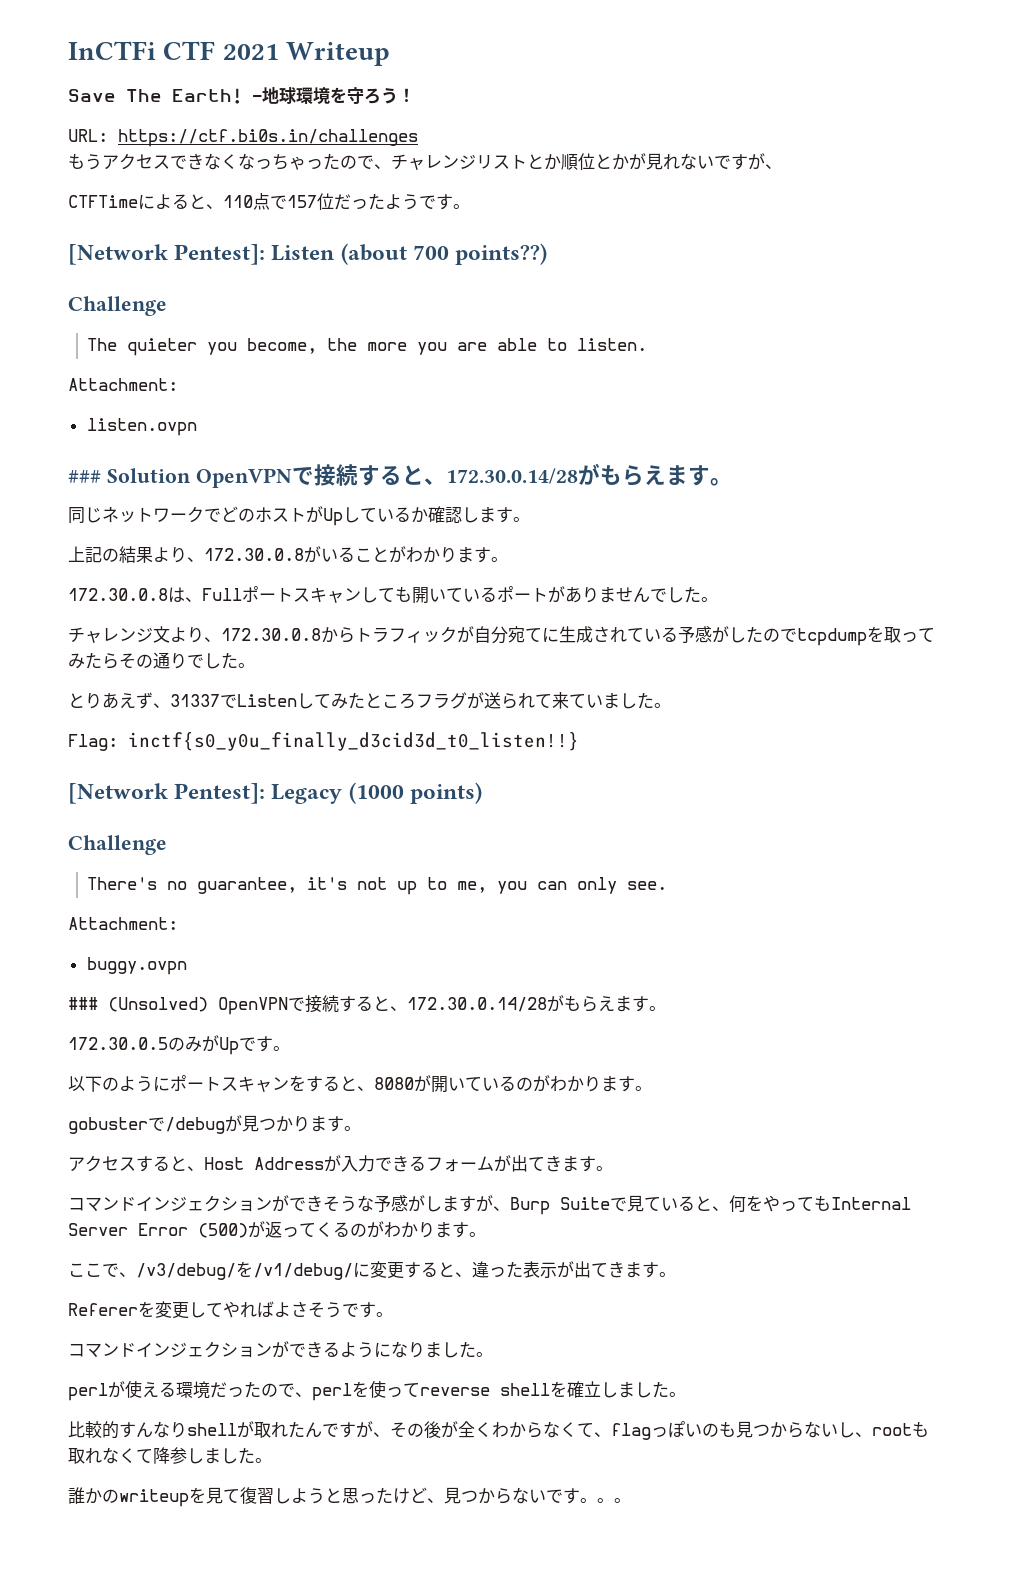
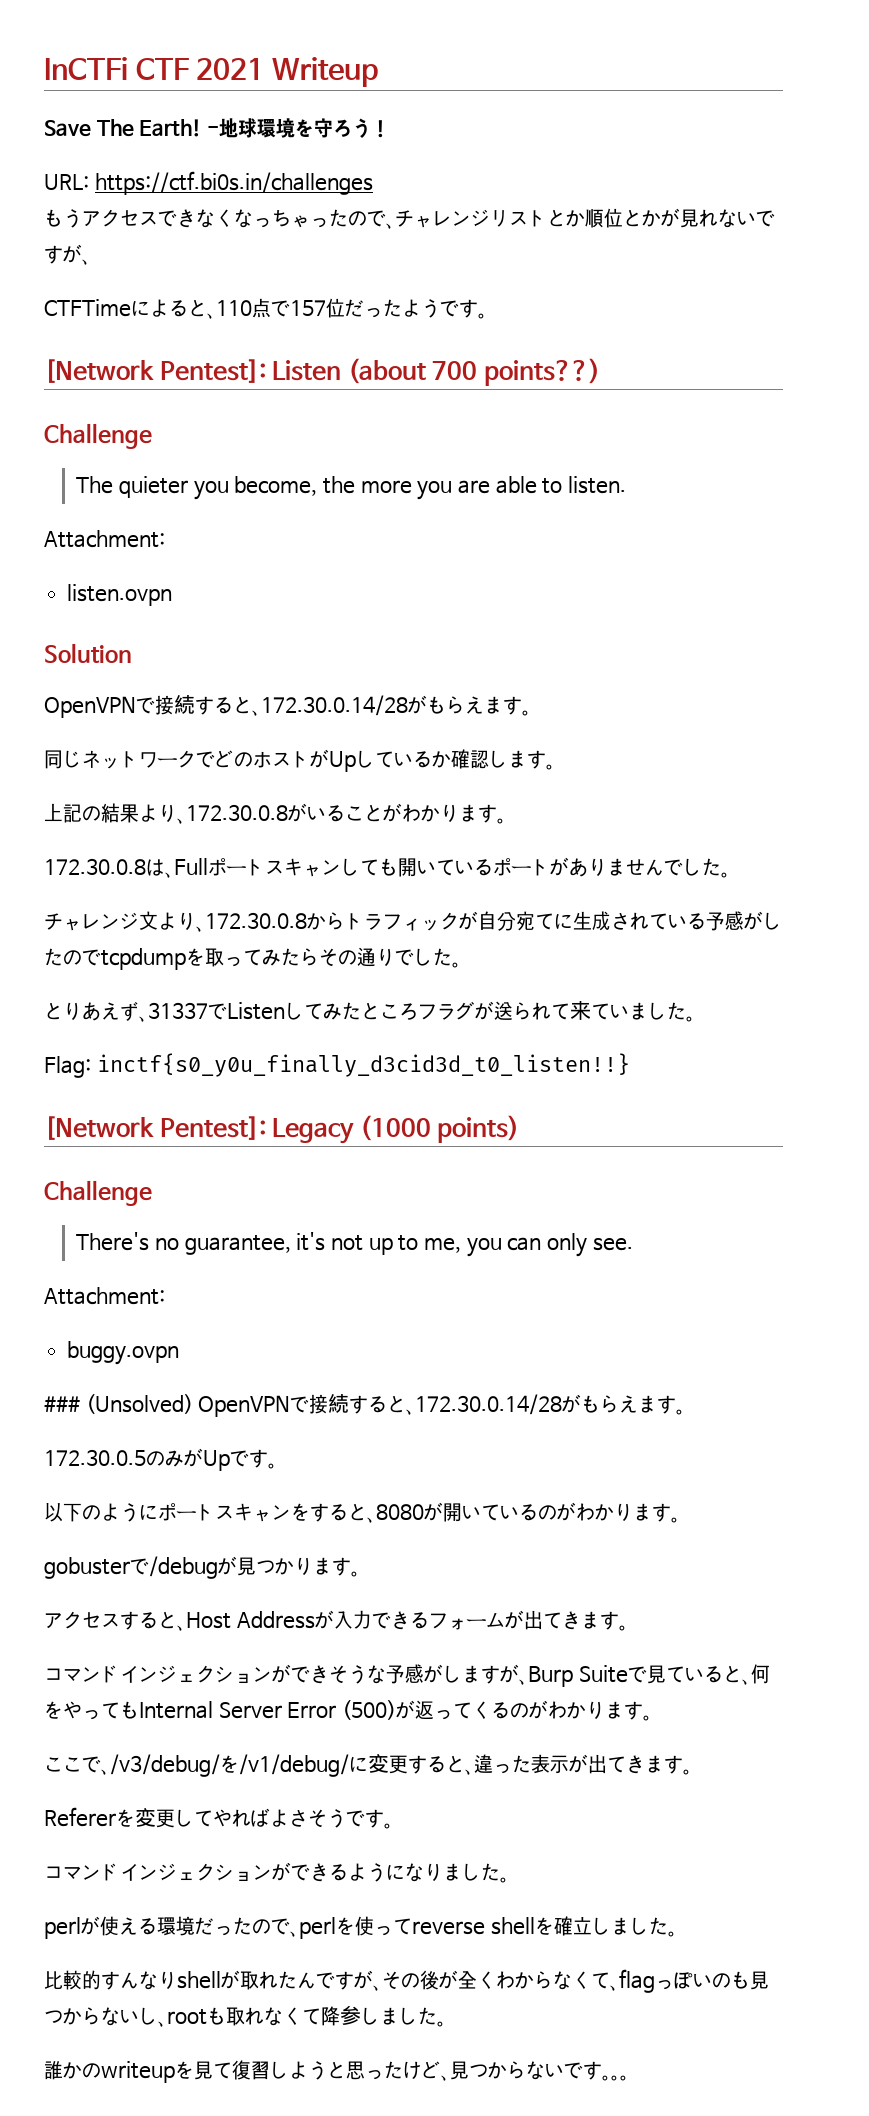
- ### Solution OpenVPNで接続すると、172.30.0.14/28がもらえます。
+ Solution
+ OpenVPNで接続すると、172.30.0.14/28がもらえます。

